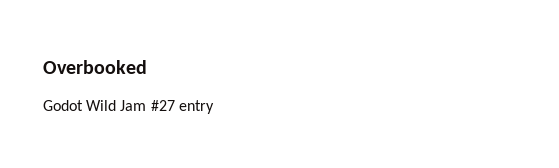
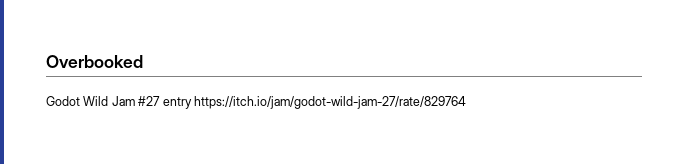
- Godot Wild Jam #27 entry
+ Godot Wild Jam #27 entry https://itch.io/jam/godot-wild-jam-27/rate/829764

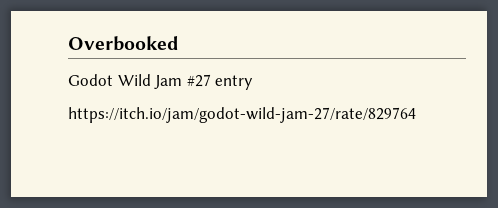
- Godot Wild Jam #27 entry https://itch.io/jam/godot-wild-jam-27/rate/829764
+ Godot Wild Jam #27 entry
+ https://itch.io/jam/godot-wild-jam-27/rate/829764

